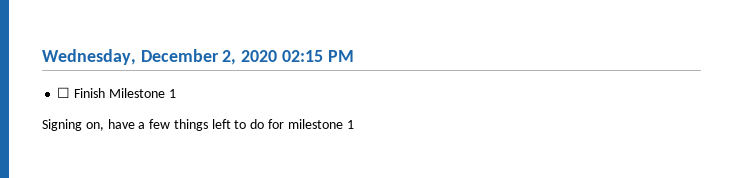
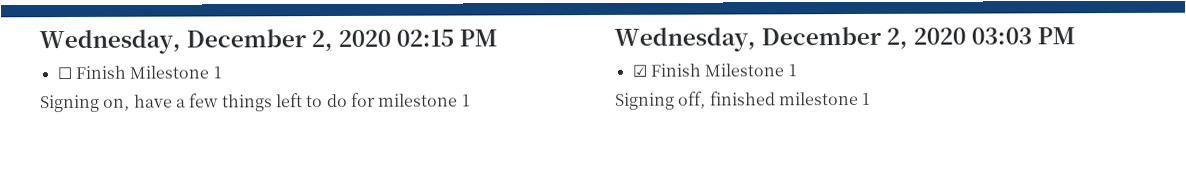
+ Wednesday, December 2, 2020 03:03 PM
+ ☑ Finish Milestone 1
+ Signing off, finished milestone 1

